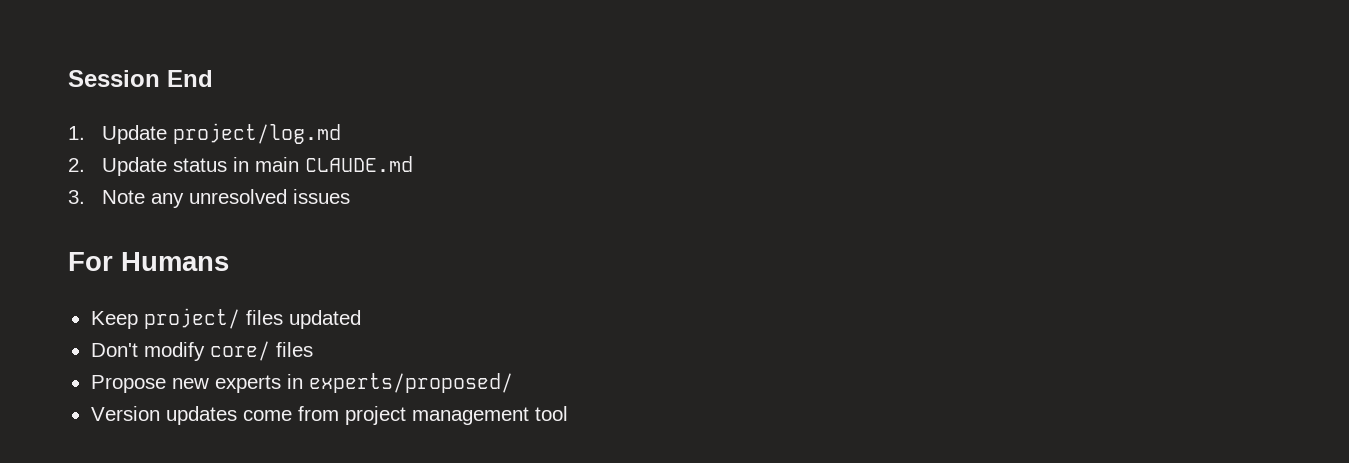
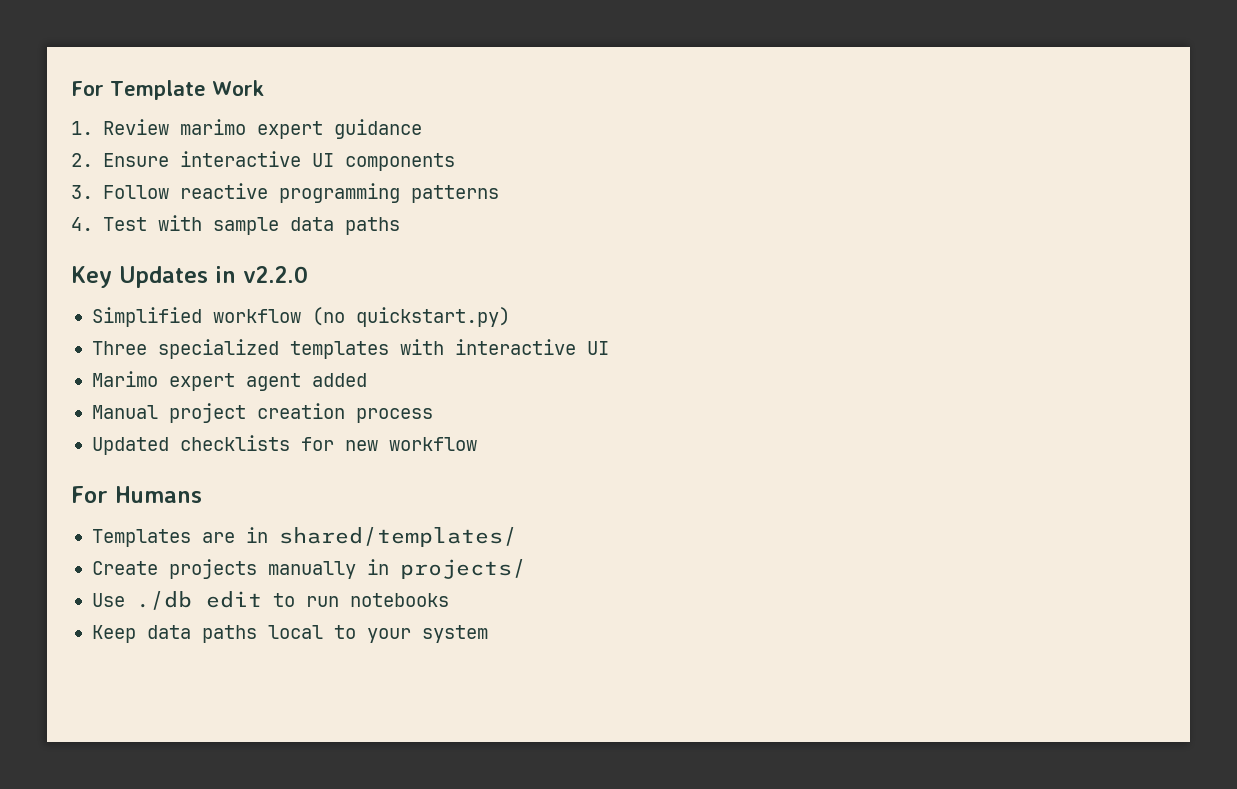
- Session End
- 1. Update project/log.md
- 2. Update status in main CLAUDE.md
- 3. Note any unresolved issues
+ For Template Work
+ 1. Review marimo expert guidance
+ 2. Ensure interactive UI components
+ 3. Follow reactive programming patterns
+ 4. Test with sample data paths
+ Key Updates in v2.2.0
+ Simplified workflow (no quickstart.py)
+ Three specialized templates with interactive UI
+ Marimo expert agent added
+ Manual project creation process
+ Updated checklists for new workflow
  For Humans
- Keep project/ files updated
- Don't modify core/ files
- Propose new experts in experts/proposed/
- Version updates come from project management tool
+ Templates are in shared/templates/
+ Create projects manually in projects/
+ Use ./db edit to run notebooks
+ Keep data paths local to your system

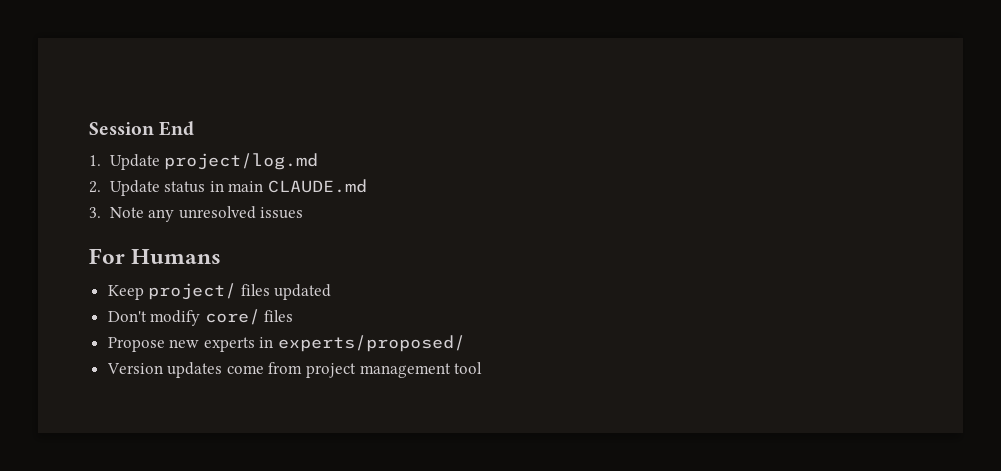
- For Template Work
- 1. Review marimo expert guidance
- 2. Ensure interactive UI components
- 3. Follow reactive programming patterns
- 4. Test with sample data paths
- Key Updates in v2.2.0
- Simplified workflow (no quickstart.py)
- Three specialized templates with interactive UI
- Marimo expert agent added
- Manual project creation process
- Updated checklists for new workflow
+ Session End
+ 1. Update project/log.md
+ 2. Update status in main CLAUDE.md
+ 3. Note any unresolved issues
  For Humans
- Templates are in shared/templates/
- Create projects manually in projects/
- Use ./db edit to run notebooks
- Keep data paths local to your system
+ Keep project/ files updated
+ Don't modify core/ files
+ Propose new experts in experts/proposed/
+ Version updates come from project management tool

